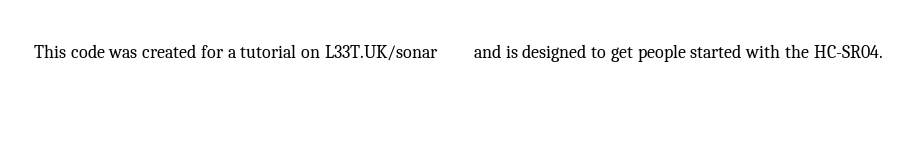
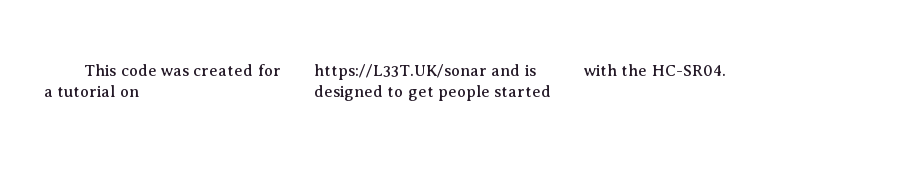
- This code was created for a tutorial on L33T.UK/sonar and is designed to get people started with the HC-SR04.
+ This code was created for a tutorial on https://L33T.UK/sonar and is designed to get people started with the HC-SR04.

